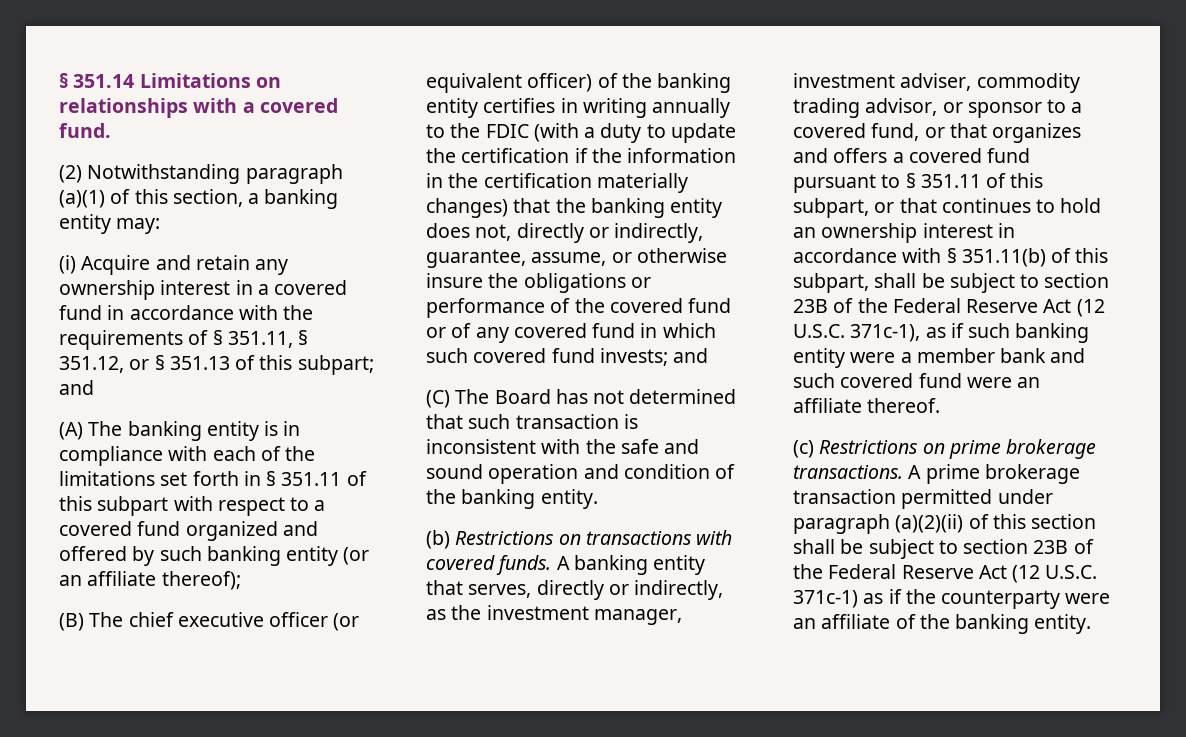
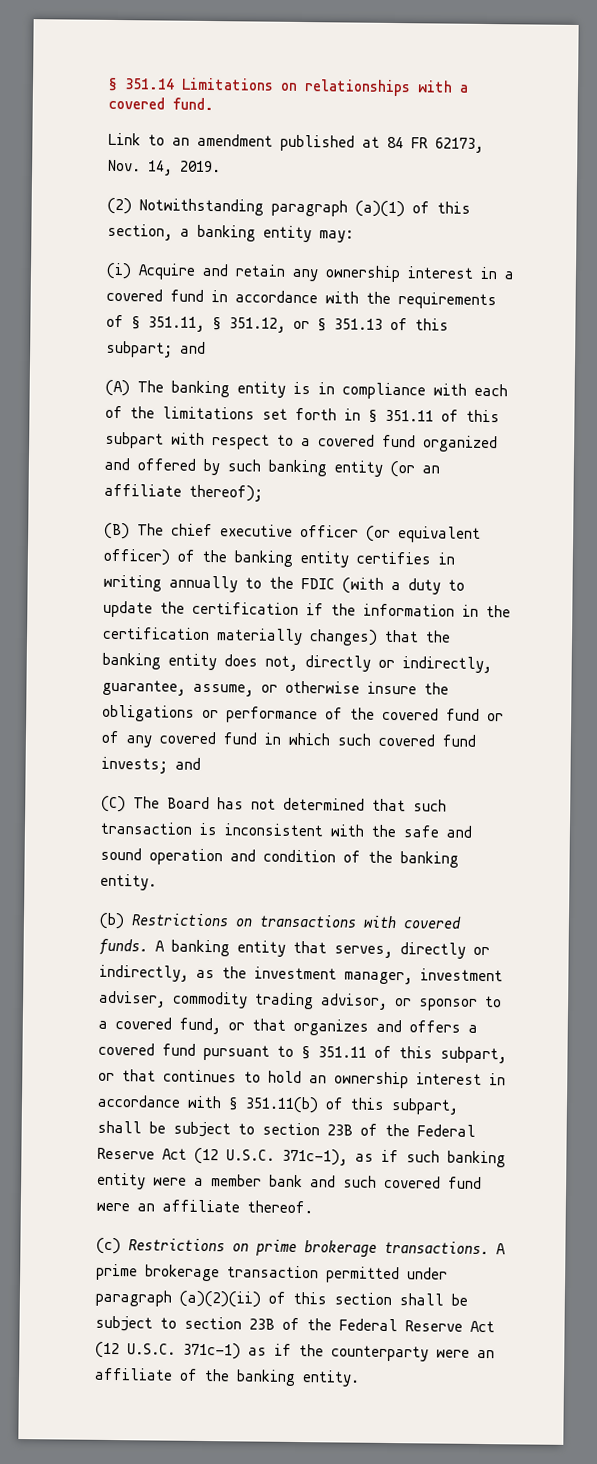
+ Link to an amendment published at 84 FR 62173, Nov. 14, 2019.

